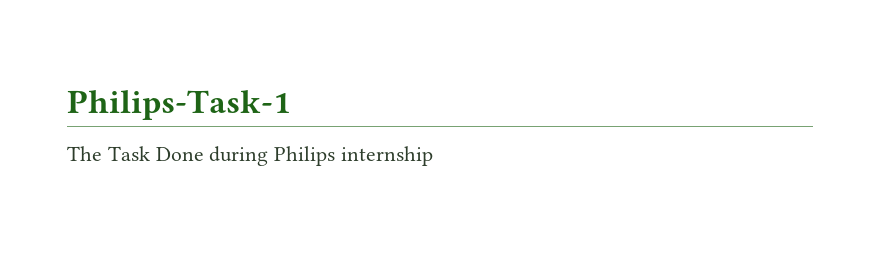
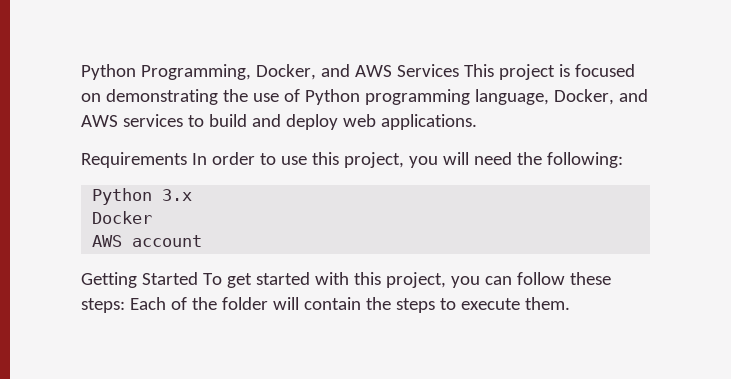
- Philips-Task-1
- The Task Done during Philips internship
+ Python Programming, Docker, and AWS Services This project is focused on demonstrating the use of Python programming language, Docker, and AWS services to build and deploy web applications.
+ Requirements In order to use this project, you will need the following:
+ Python 3.x
+ Docker
+ AWS account
+ Getting Started To get started with this project, you can follow these steps: Each of the folder will contain the steps to execute them.

